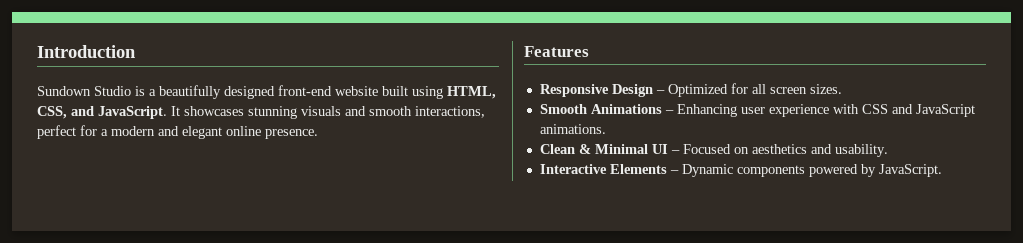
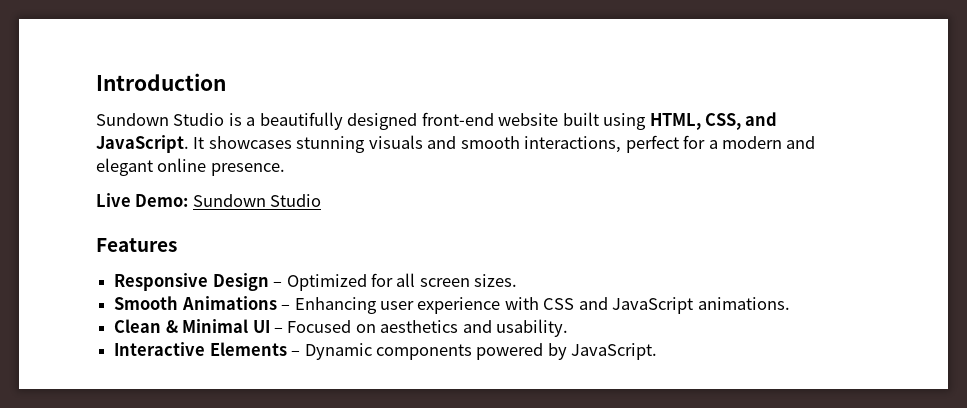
+ Live Demo: Sundown Studio

